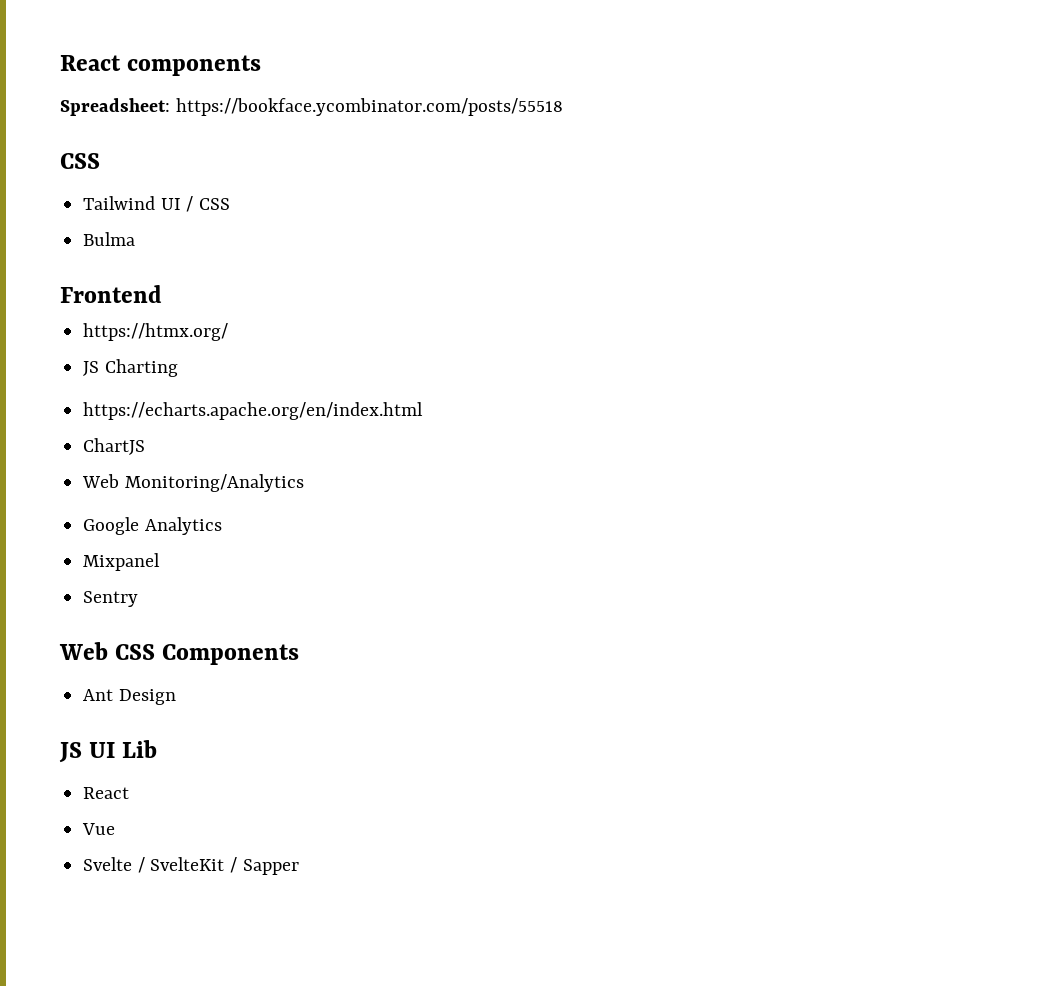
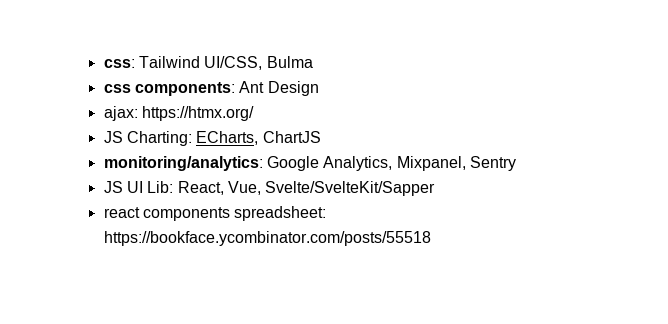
- React components
- Spreadsheet: https://bookface.ycombinator.com/posts/55518
- CSS
- Tailwind UI / CSS
- Bulma
- Frontend
- https://htmx.org/
+ css: Tailwind UI/CSS, Bulma
+ css components: Ant Design
+ ajax: https://htmx.org/
- JS Charting
- https://echarts.apache.org/en/index.html
- ChartJS
+ JS Charting: ECharts, ChartJS
- Web Monitoring/Analytics
- Google Analytics
- Mixpanel
- Sentry
- Web CSS Components
- Ant Design
- JS UI Lib
- React
- Vue
- Svelte / SvelteKit / Sapper
+ monitoring/analytics: Google Analytics, Mixpanel, Sentry
+ JS UI Lib: React, Vue, Svelte/SvelteKit/Sapper
+ react components spreadsheet: https://bookface.ycombinator.com/posts/55518

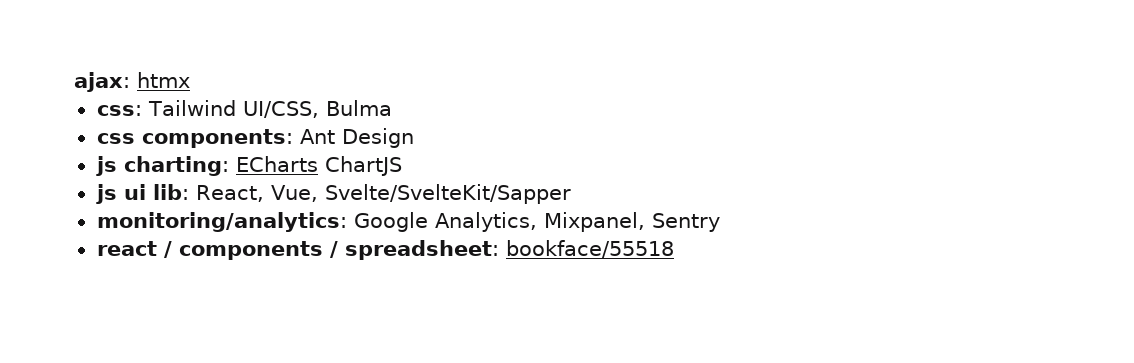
+ ajax: htmx
- ajax: https://htmx.org/
- JS Charting: ECharts, ChartJS
+ js charting: ECharts ChartJS
+ js ui lib: React, Vue, Svelte/SvelteKit/Sapper
- JS UI Lib: React, Vue, Svelte/SvelteKit/Sapper
- react components spreadsheet: https://bookface.ycombinator.com/posts/55518
+ react / components / spreadsheet: bookface/55518

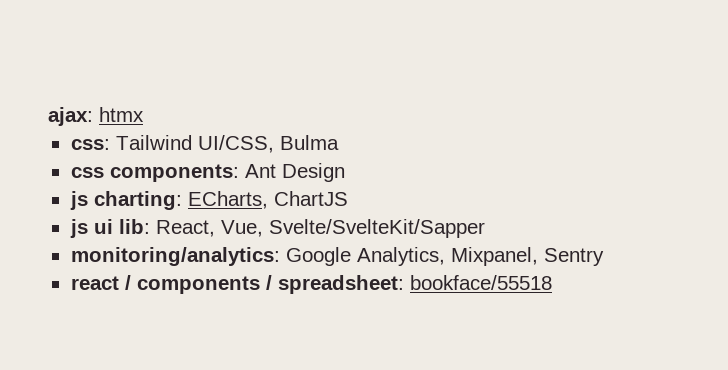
- js charting: ECharts ChartJS
+ js charting: ECharts, ChartJS

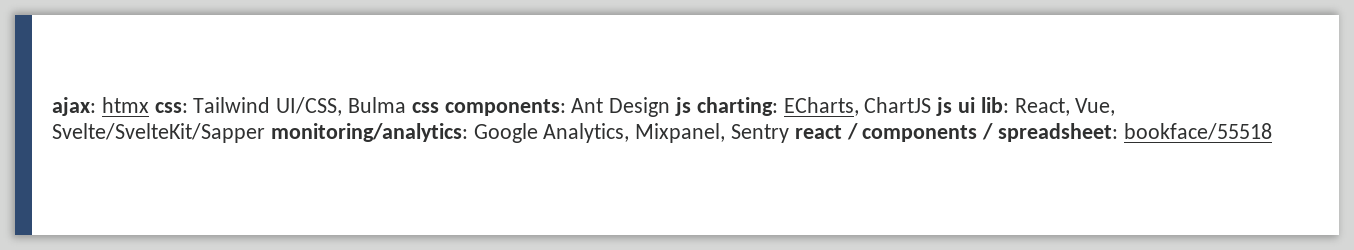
- ajax: htmx
- css: Tailwind UI/CSS, Bulma
- css components: Ant Design
- js charting: ECharts, ChartJS
- js ui lib: React, Vue, Svelte/SvelteKit/Sapper
- monitoring/analytics: Google Analytics, Mixpanel, Sentry
- react / components / spreadsheet: bookface/55518
+ ajax: htmx css: Tailwind UI/CSS, Bulma css components: Ant Design js charting: ECharts, ChartJS js ui lib: React, Vue, Svelte/SvelteKit/Sapper monitoring/analytics: Google Analytics, Mixpanel, Sentry react / components / spreadsheet: bookface/55518

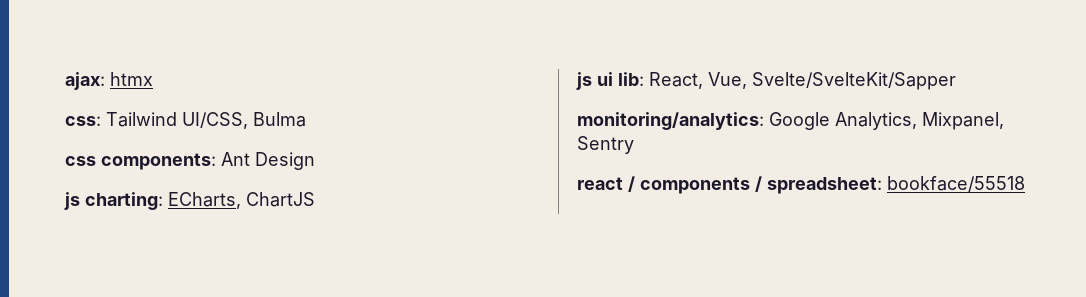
- ajax: htmx css: Tailwind UI/CSS, Bulma css components: Ant Design js charting: ECharts, ChartJS js ui lib: React, Vue, Svelte/SvelteKit/Sapper monitoring/analytics: Google Analytics, Mixpanel, Sentry react / components / spreadsheet: bookface/55518
+ ajax: htmx
+ css: Tailwind UI/CSS, Bulma
+ css components: Ant Design
+ js charting: ECharts, ChartJS
+ js ui lib: React, Vue, Svelte/SvelteKit/Sapper
+ monitoring/analytics: Google Analytics, Mixpanel, Sentry
+ react / components / spreadsheet: bookface/55518

